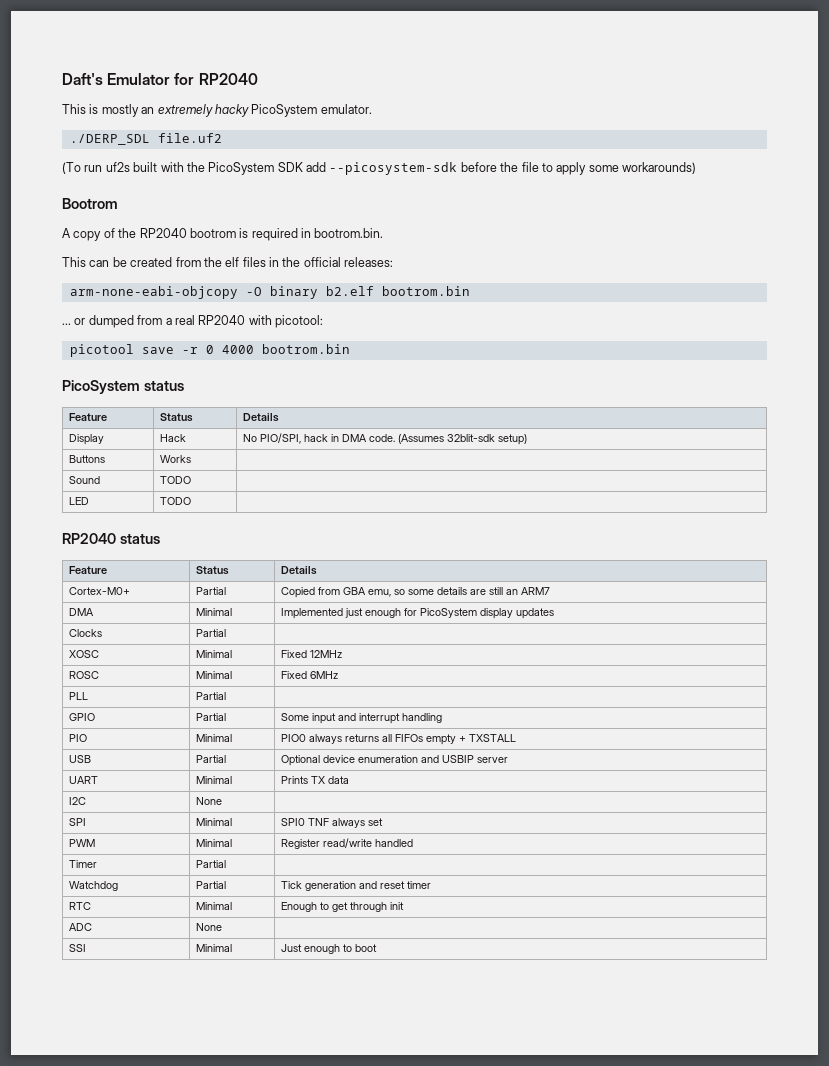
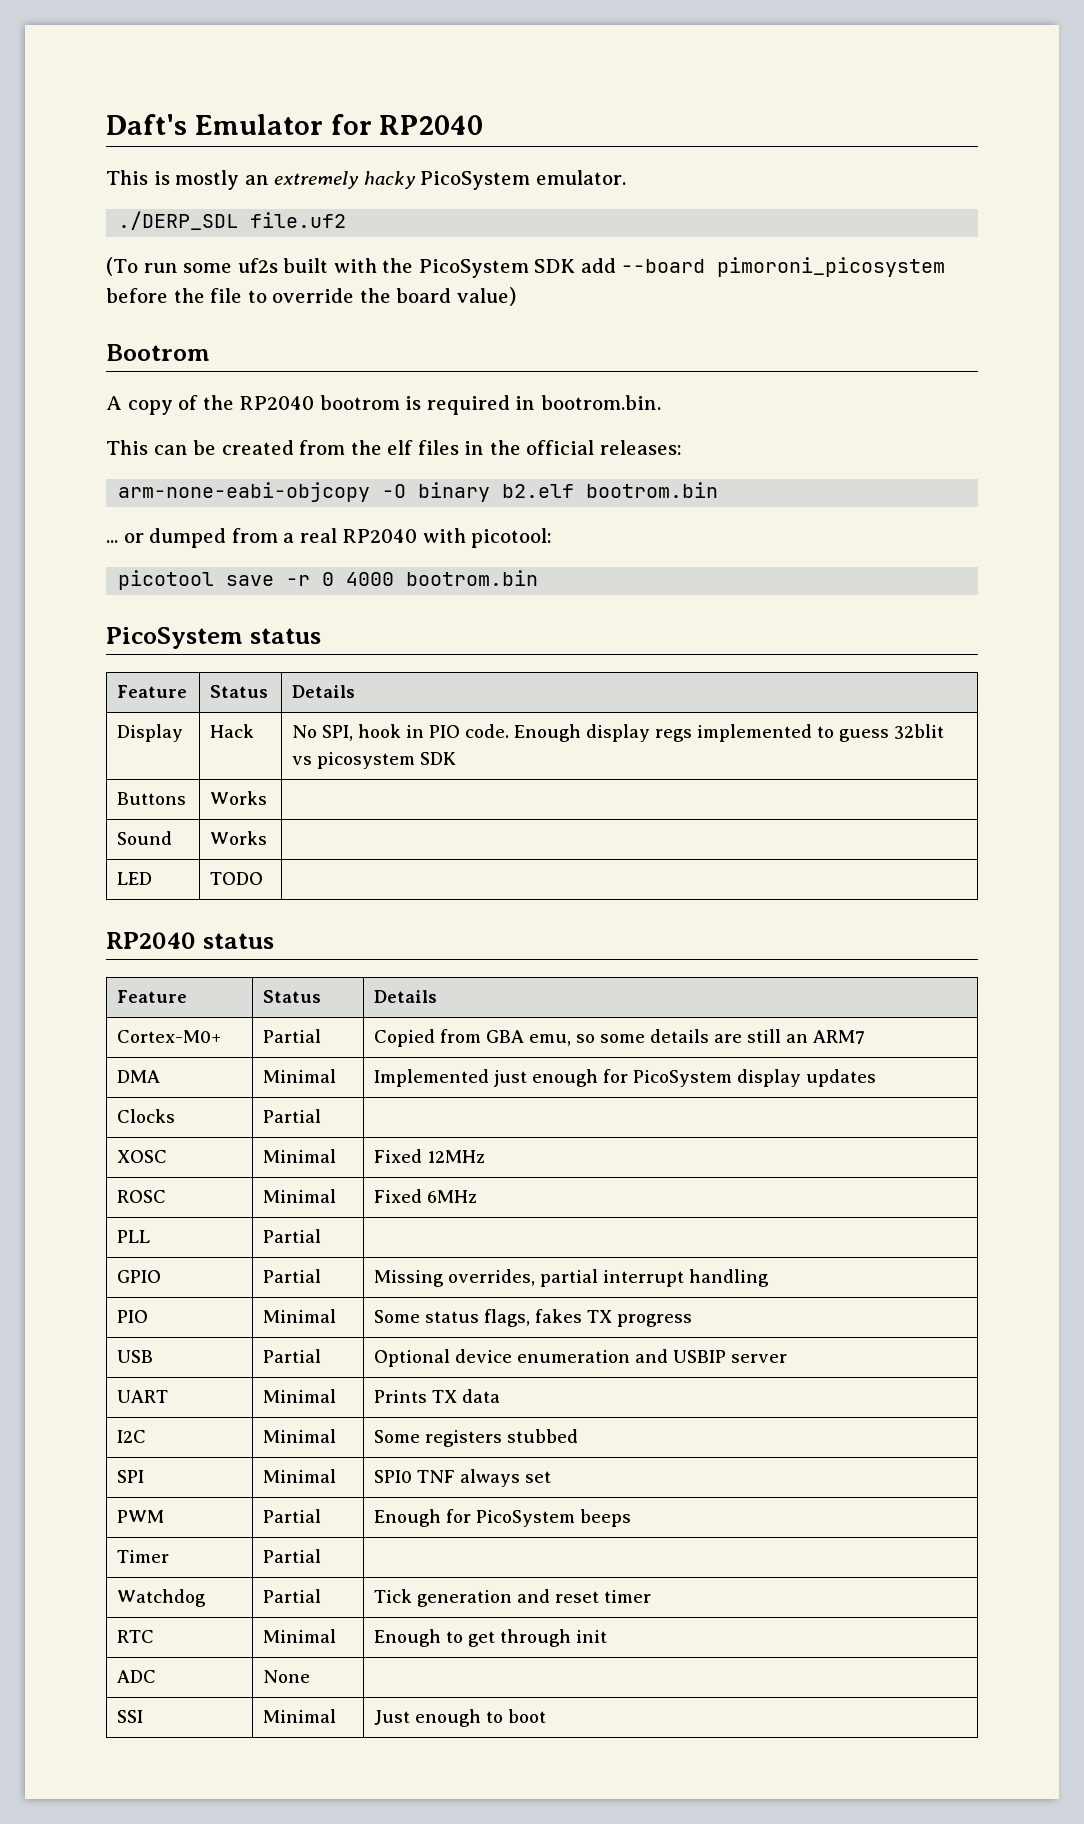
- (To run uf2s built with the PicoSystem SDK add --picosystem-sdk before the file to apply some workarounds)
+ (To run some uf2s built with the PicoSystem SDK add --board pimoroni_picosystem before the file to override the board value)
- Display | Hack | No PIO/SPI, hack in DMA code. (Assumes 32blit-sdk setup)
+ Display | Hack | No SPI, hook in PIO code. Enough display regs implemented to guess 32blit vs picosystem SDK
- Sound | TODO |
+ Sound | Works |
- GPIO | Partial | Some input and interrupt handling
+ GPIO | Partial | Missing overrides, partial interrupt handling
- PIO | Minimal | PIO0 always returns all FIFOs empty + TXSTALL
+ PIO | Minimal | Some status flags, fakes TX progress
- I2C | None |
+ I2C | Minimal | Some registers stubbed
- PWM | Minimal | Register read/write handled
+ PWM | Partial | Enough for PicoSystem beeps

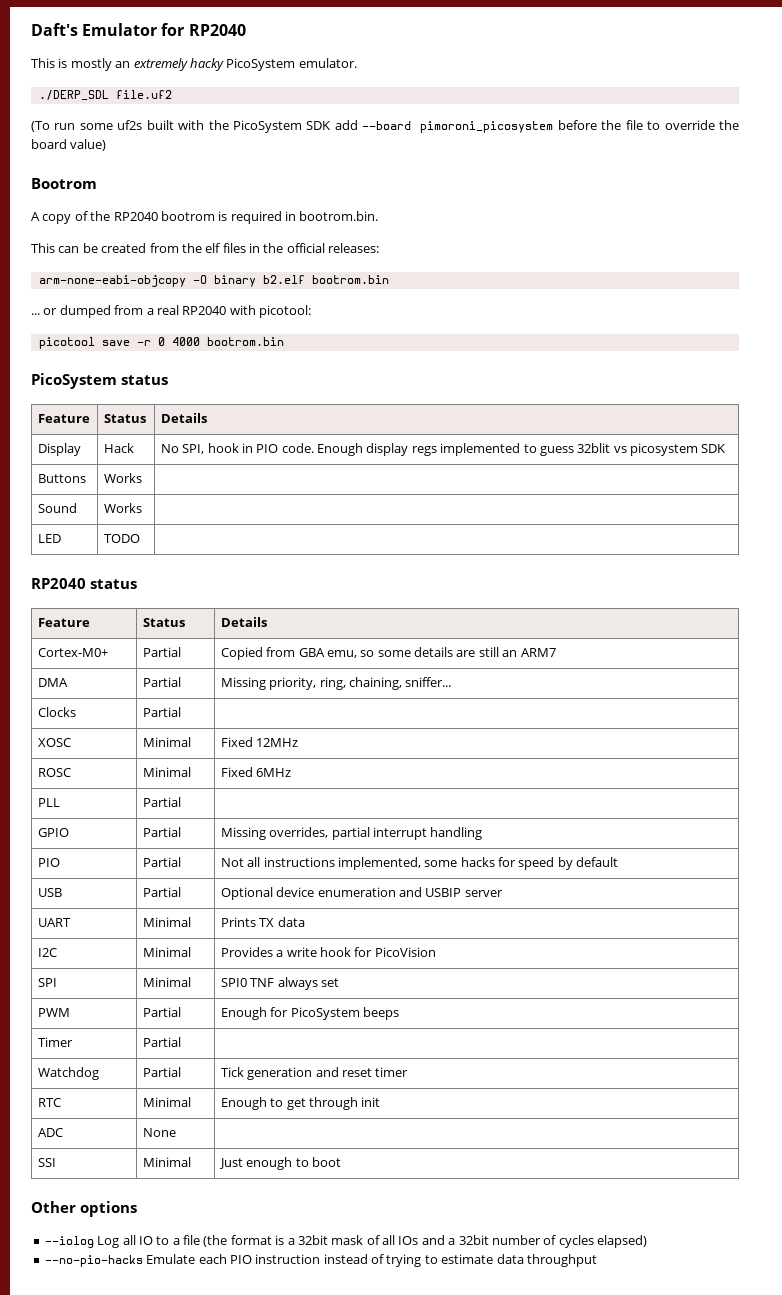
- DMA | Minimal | Implemented just enough for PicoSystem display updates
+ DMA | Partial | Missing priority, ring, chaining, sniffer...
- PIO | Minimal | Some status flags, fakes TX progress
+ PIO | Partial | Not all instructions implemented, some hacks for speed by default
- I2C | Minimal | Some registers stubbed
+ I2C | Minimal | Provides a write hook for PicoVision
+ Other options
+ --iolog Log all IO to a file (the format is a 32bit mask of all IOs and a 32bit number of cycles elapsed)
+ --no-pio-hacks Emulate each PIO instruction instead of trying to estimate data throughput

